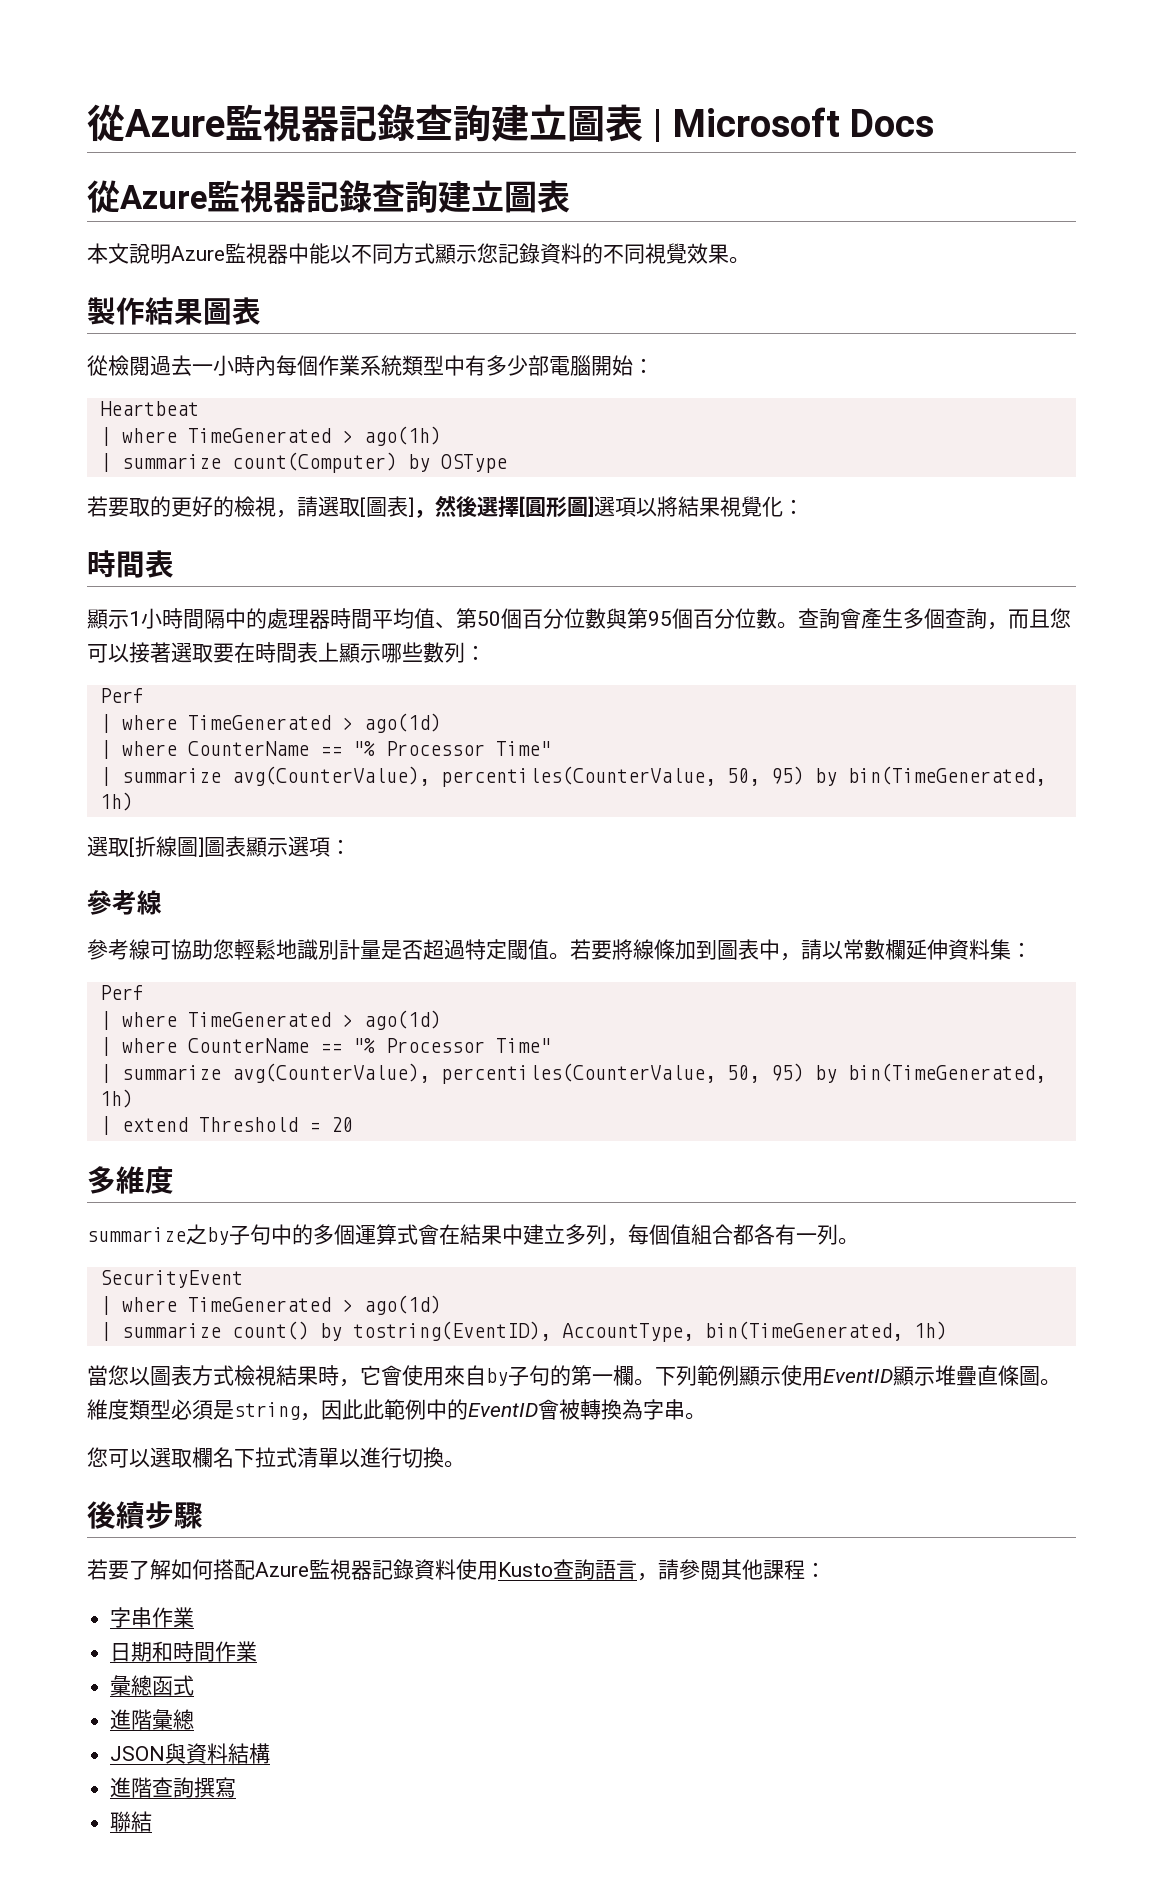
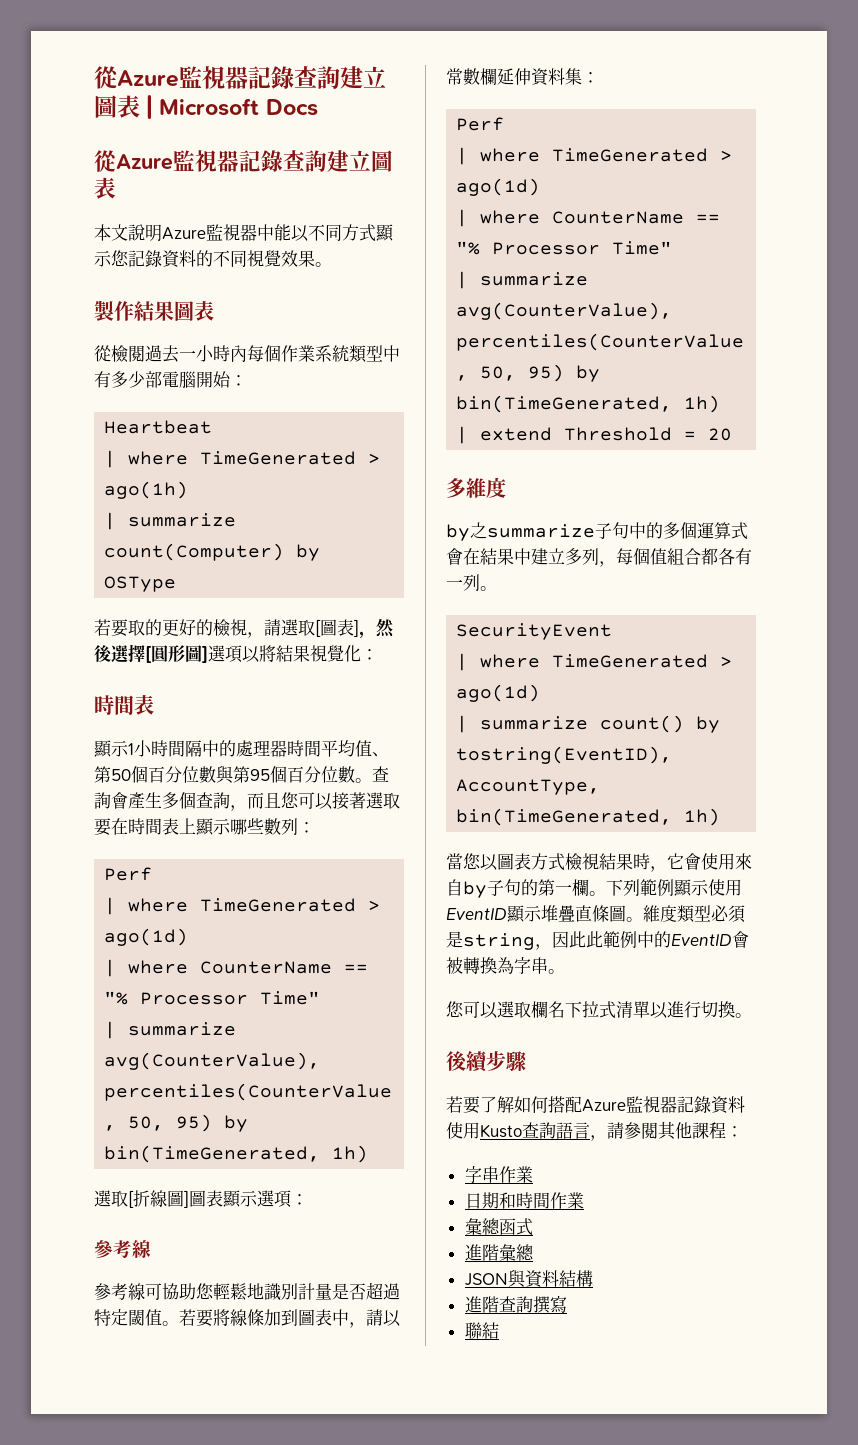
- summarize之by子句中的多個運算式會在結果中建立多列，每個值組合都各有一列。
+ by之summarize子句中的多個運算式會在結果中建立多列，每個值組合都各有一列。

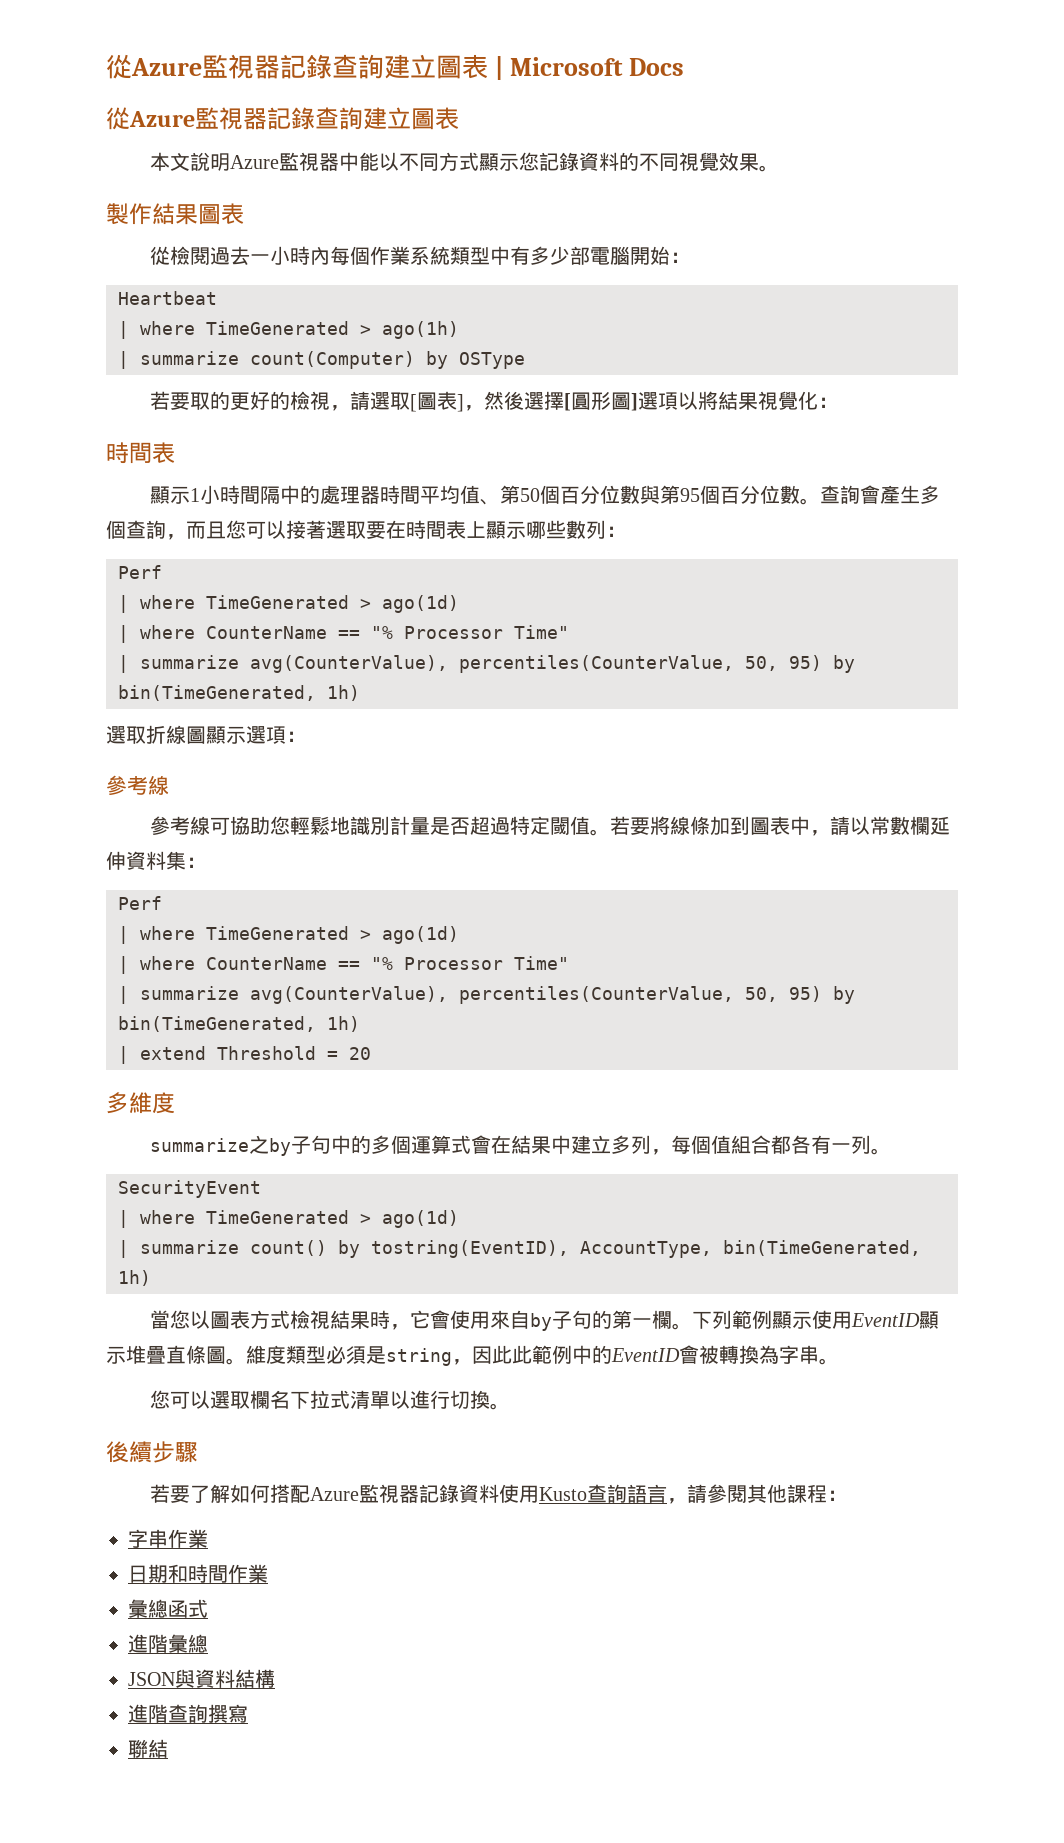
- 選取[折線圖]圖表顯示選項：
+ 選取折線圖顯示選項：
- by之summarize子句中的多個運算式會在結果中建立多列，每個值組合都各有一列。
+ summarize之by子句中的多個運算式會在結果中建立多列，每個值組合都各有一列。

